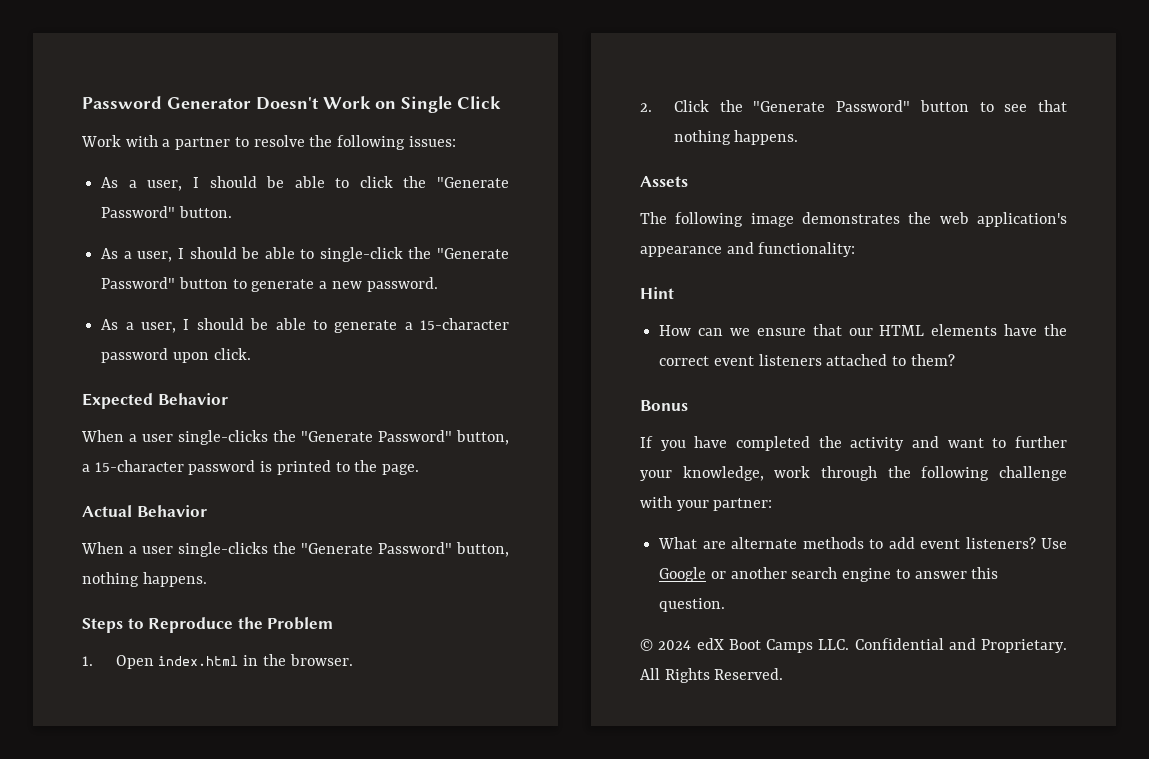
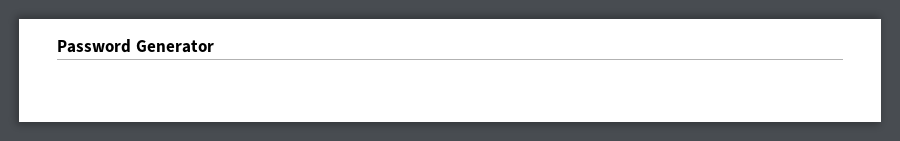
- Password Generator Doesn't Work on Single Click
- Work with a partner to resolve the following issues:
- As a user, I should be able to click the "Generate Password" button.
- As a user, I should be able to single-click the "Generate Password" button to generate a new password.
- As a user, I should be able to generate a 15-character password upon click.
- Expected Behavior
- When a user single-clicks the "Generate Password" button, a 15-character password is printed to the page.
- Actual Behavior
- When a user single-clicks the "Generate Password" button, nothing happens.
- Steps to Reproduce the Problem
- 1. Open index.html in the browser.
- 2. Click the "Generate Password" button to see that nothing happens.
- Assets
- The following image demonstrates the web application's appearance and functionality:
- Hint
- How can we ensure that our HTML elements have the correct event listeners attached to them?
- Bonus
- If you have completed the activity and want to further your knowledge, work through the following challenge with your partner:
- What are alternate methods to add event listeners? Use Google or another search engine to answer this question.
- © 2024 edX Boot Camps LLC. Confidential and Proprietary. All Rights Reserved.
+ Password Generator

